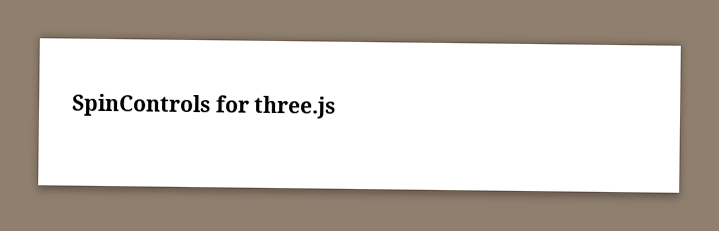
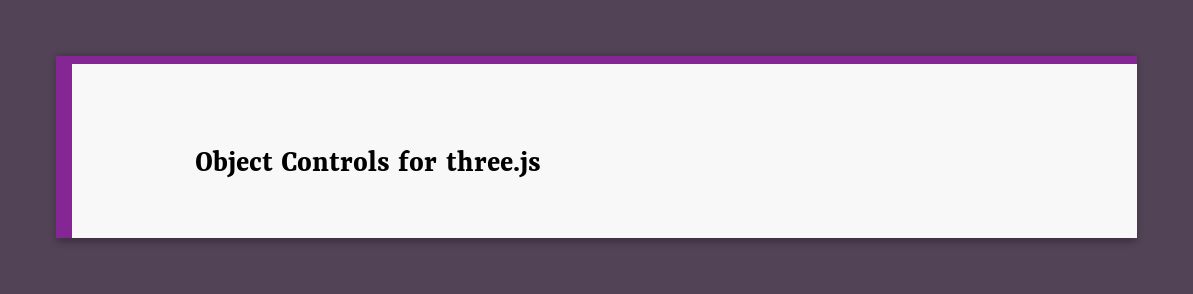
- SpinControls for three.js
+ Object Controls for three.js

